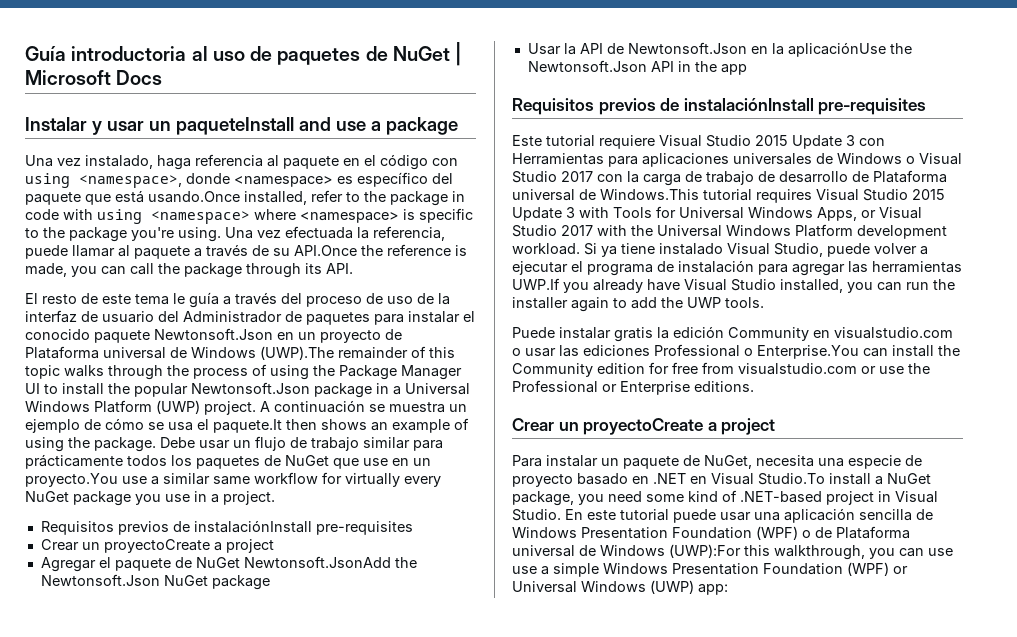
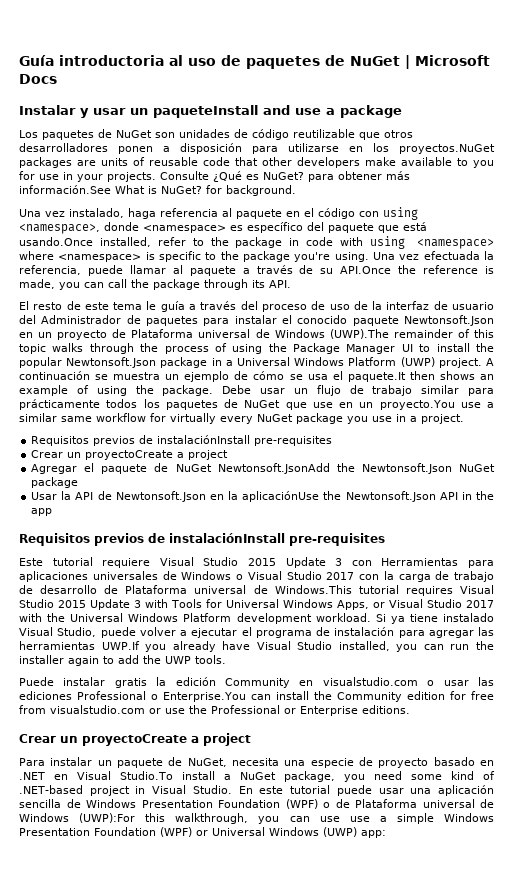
+ Los paquetes de NuGet son unidades de código reutilizable que otros desarrolladores ponen a disposición para utilizarse en los proyectos.NuGet packages are units of reusable code that other developers make available to you for use in your projects. Consulte ¿Qué es NuGet? para obtener más información.See What is NuGet? for background.

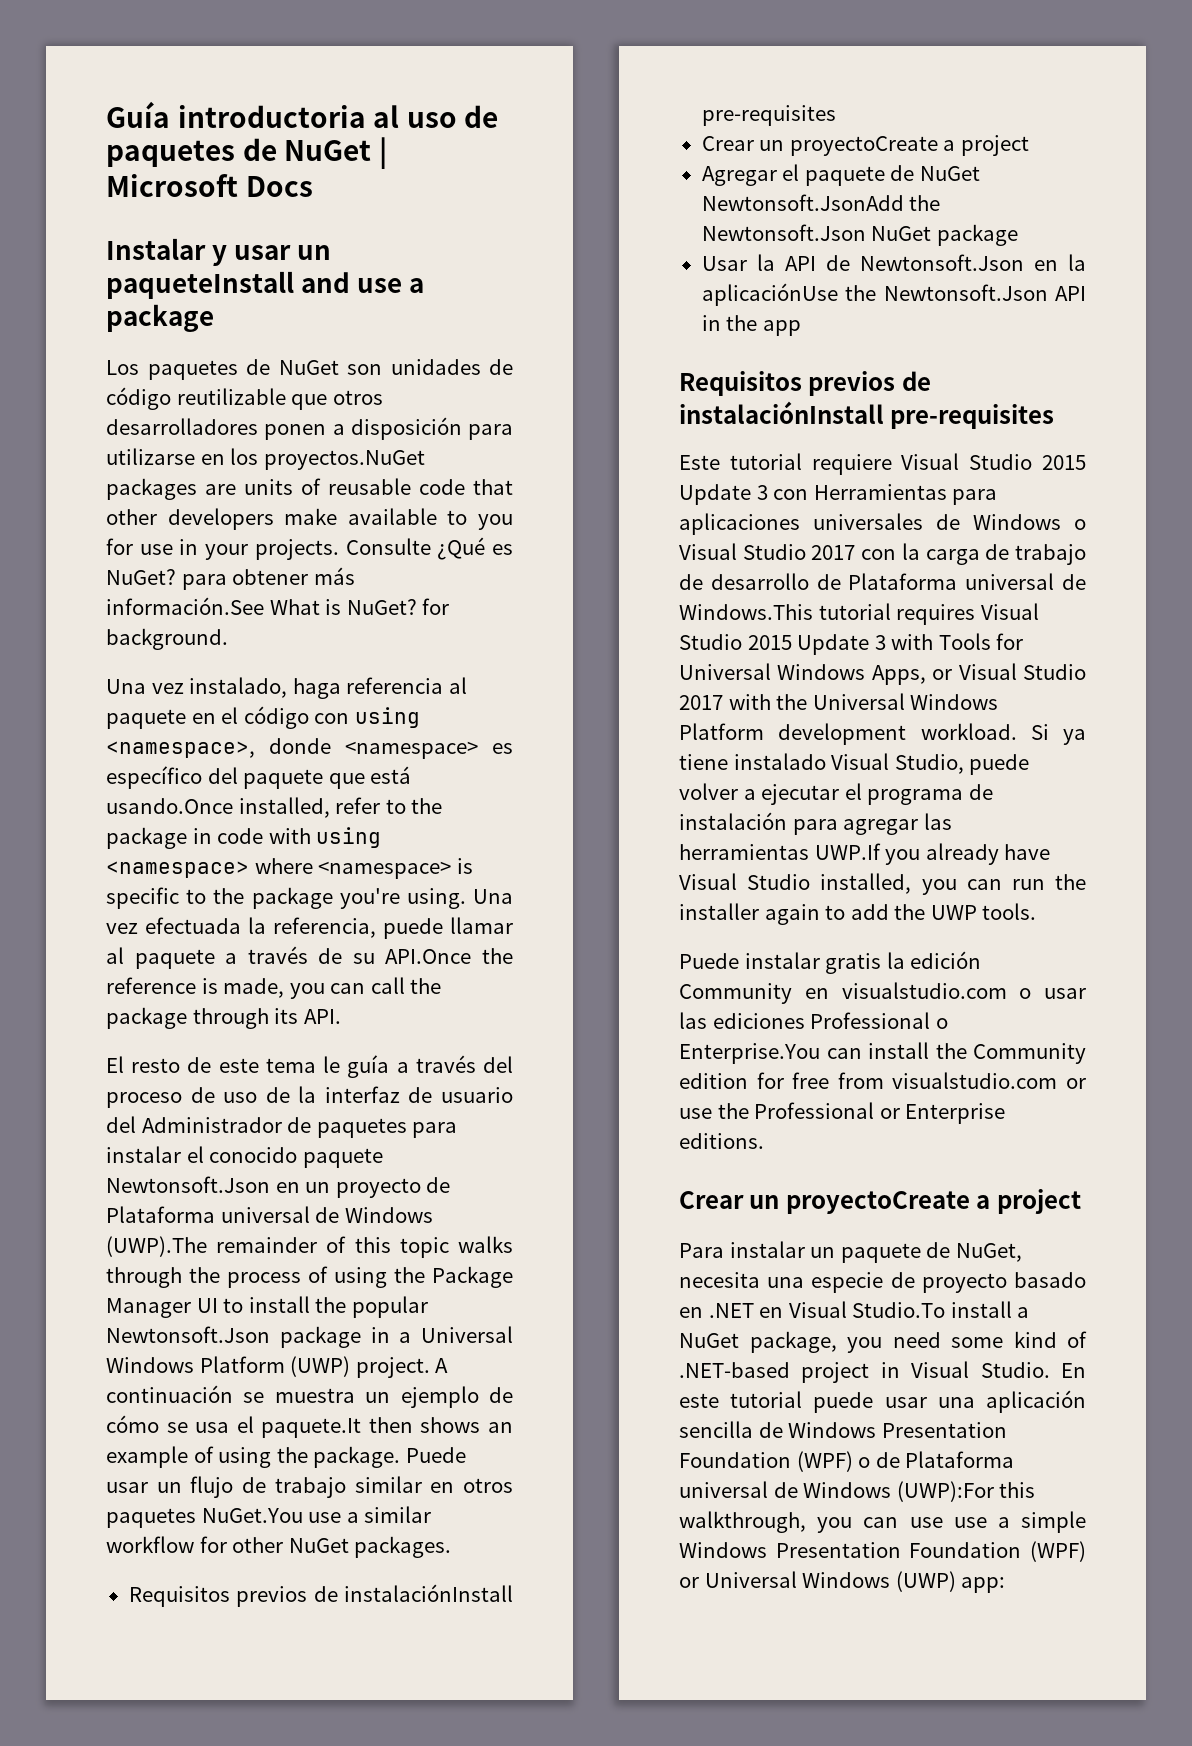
- Debe usar un flujo de trabajo similar para prácticamente todos los paquetes de NuGet que use en un proyecto.You use a similar same workflow for virtually every NuGet package you use in a project.
+ Puede usar un flujo de trabajo similar en otros paquetes NuGet.You use a similar workflow for other NuGet packages.

